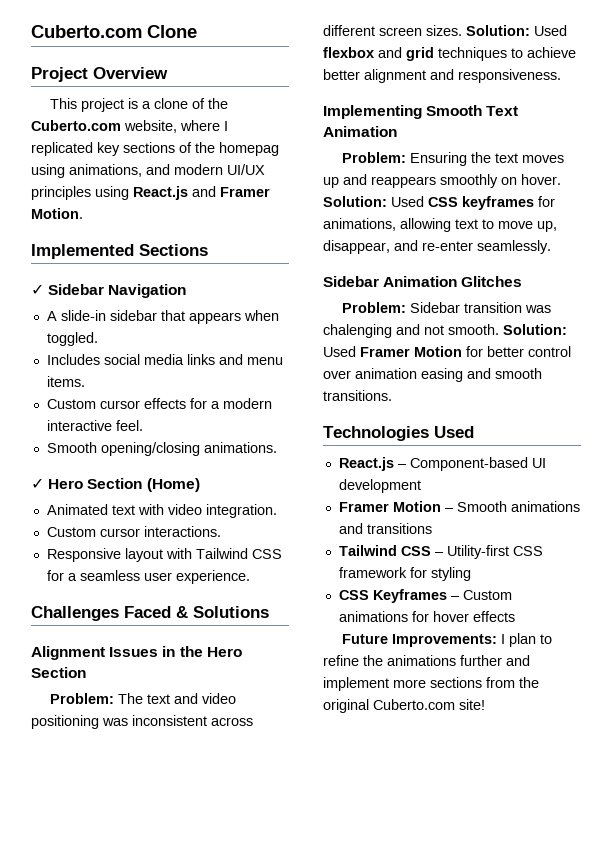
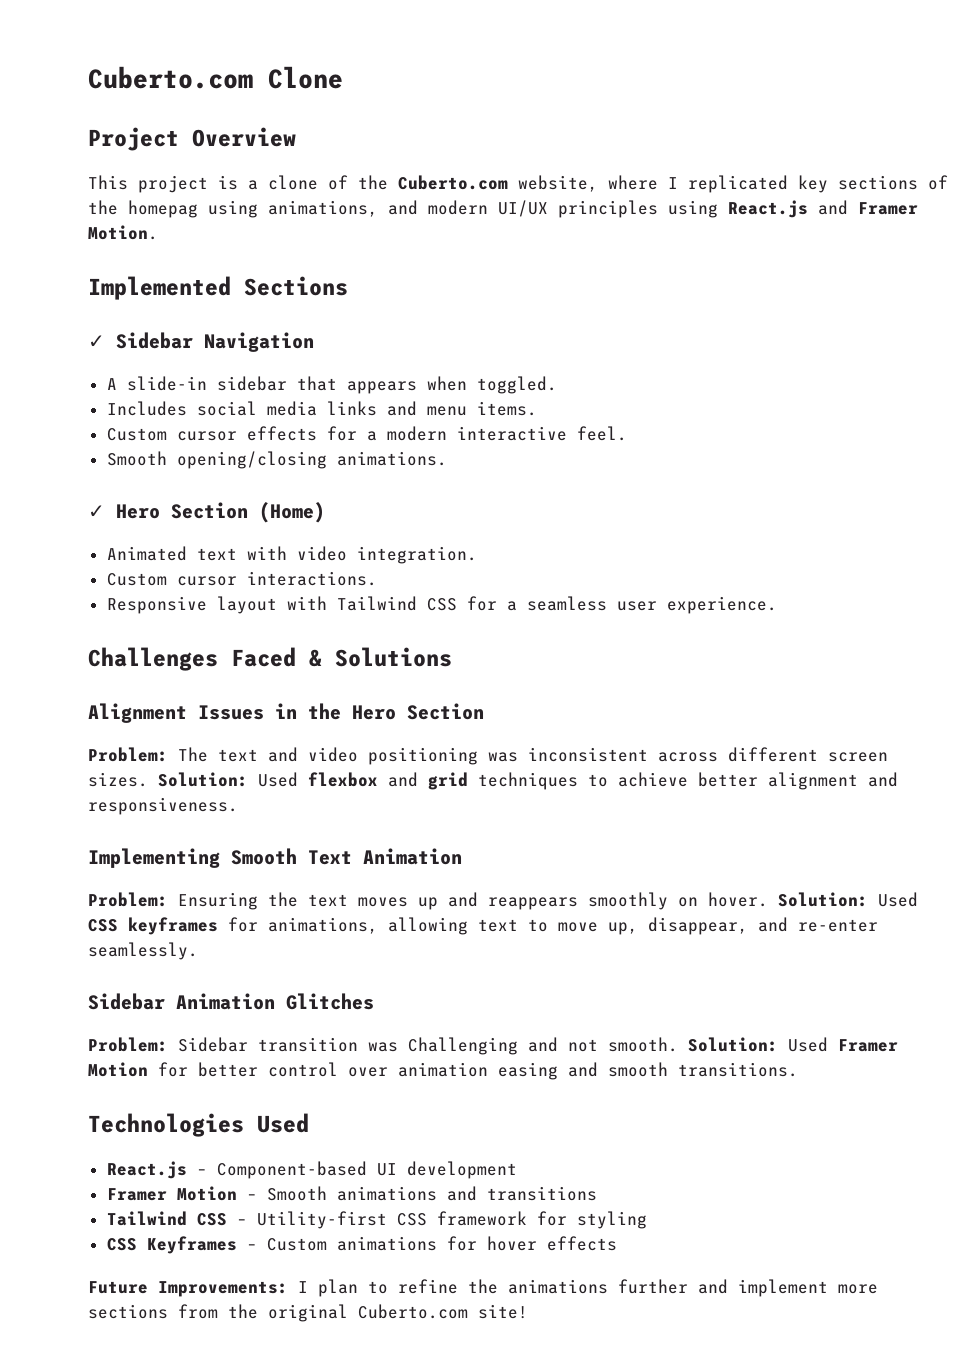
- Problem: Sidebar transition was chalenging and not smooth.
+ Problem: Sidebar transition was Challenging and not smooth.

